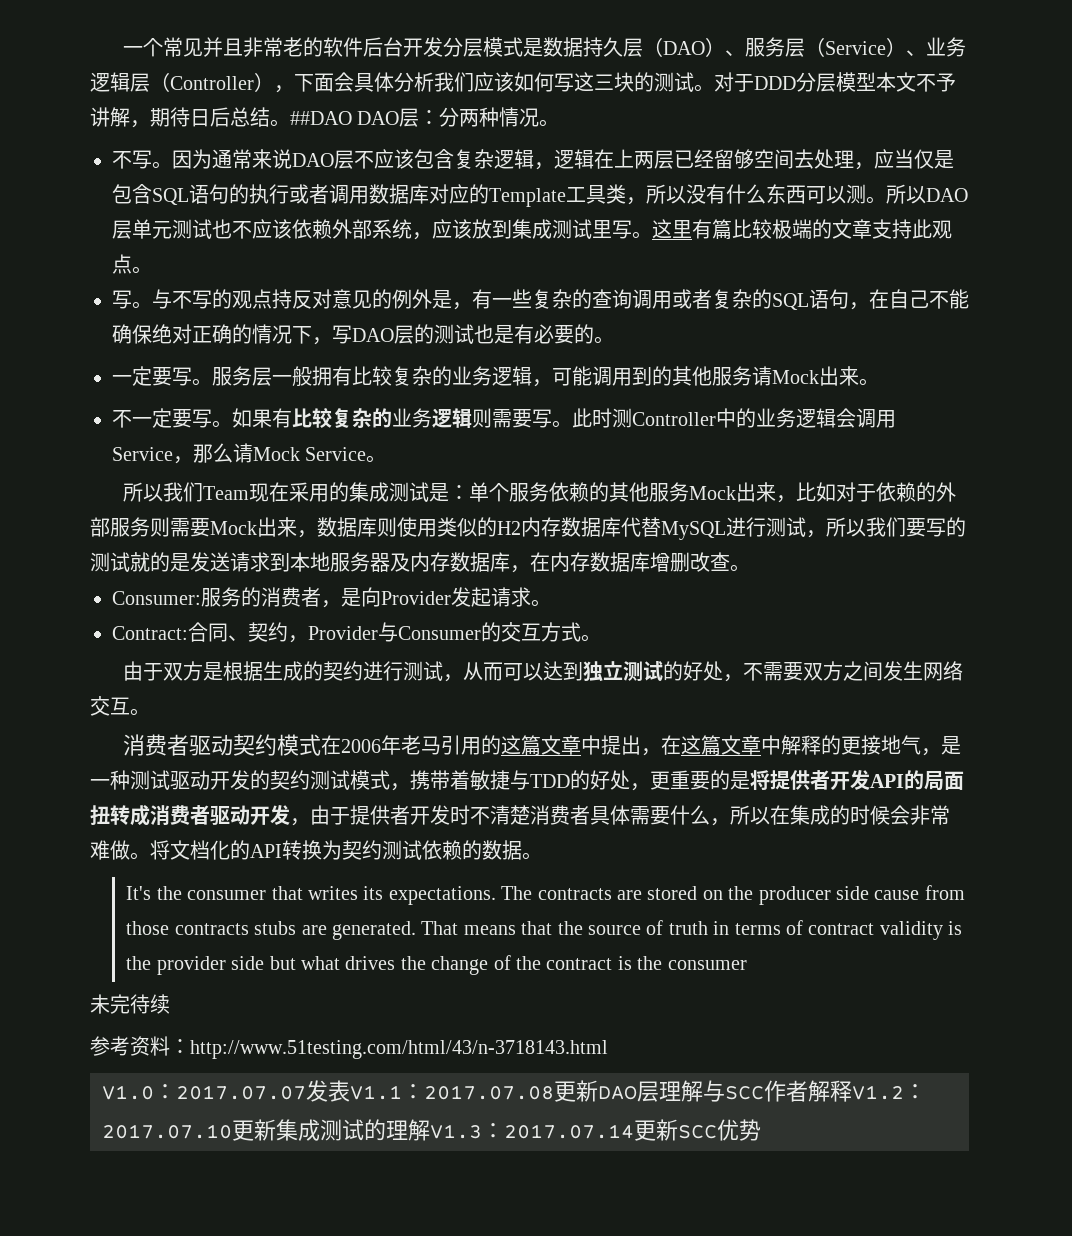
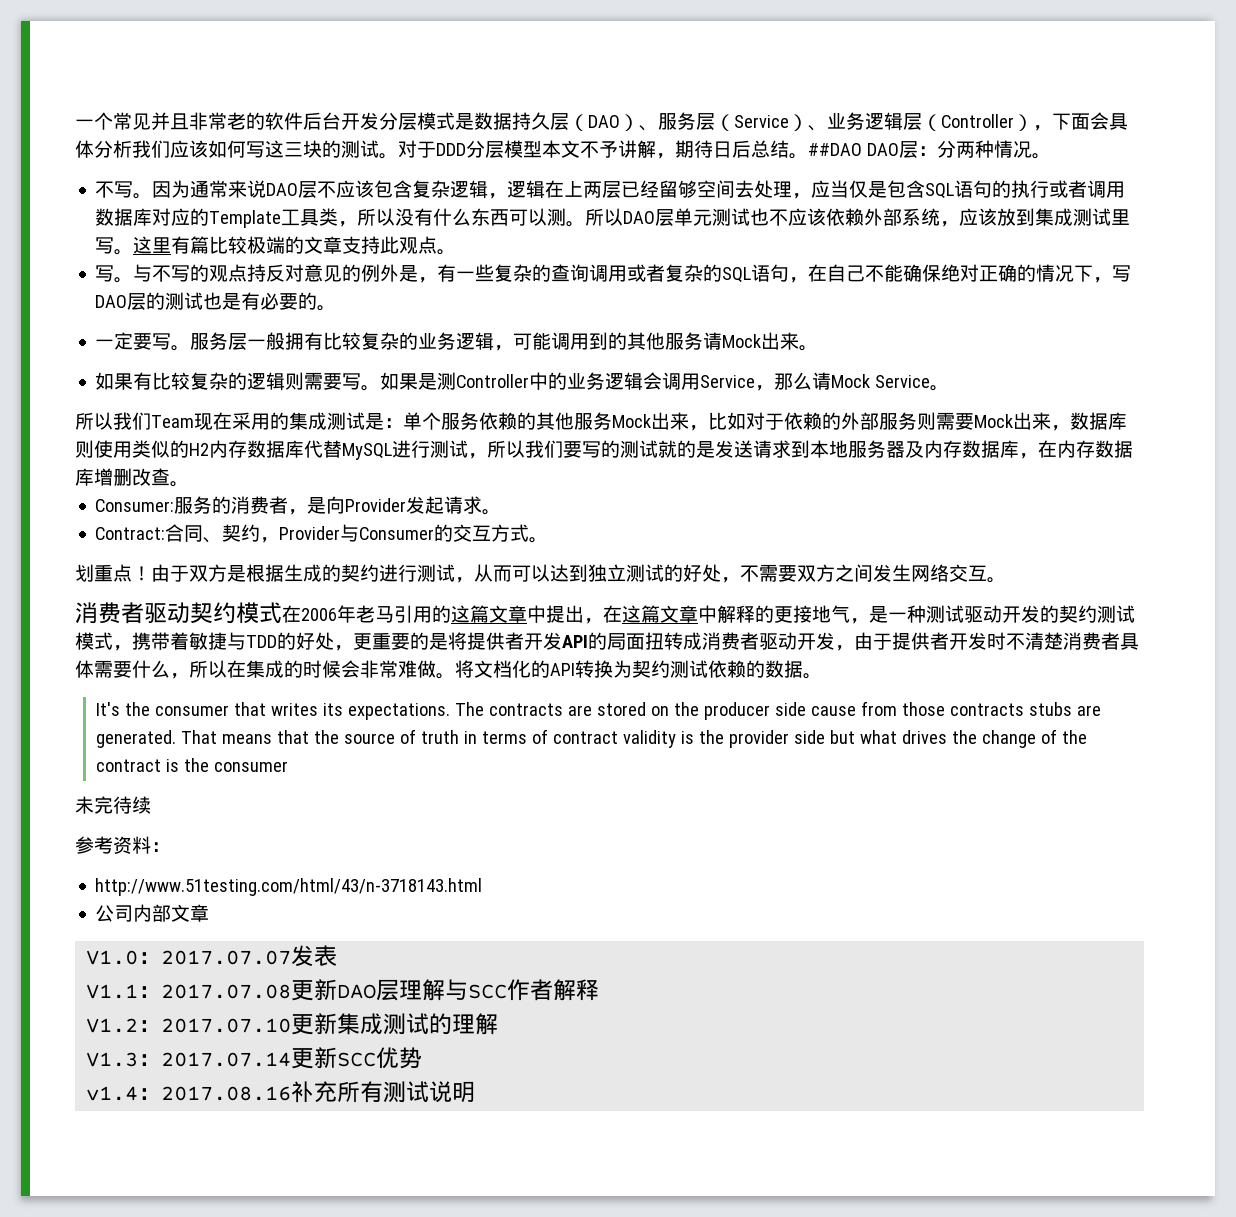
- 不一定要写。如果有比较复杂的业务逻辑则需要写。
+ 如果有比较复杂的逻辑则需要写。
- 此时测Controller中的业务逻辑会调用Service，那么请Mock Service。
+ 如果是测Controller中的业务逻辑会调用Service，那么请Mock Service。
+ 划重点！
- 参考资料：http://www.51testing.com/html/43/n-3718143.html
+ 参考资料：
+ http://www.51testing.com/html/43/n-3718143.html
+ 公司内部文章
- V1.0：2017.07.07发表V1.1：2017.07.08更新DAO层理解与SCC作者解释V1.2：2017.07.10更新集成测试的理解V1.3：2017.07.14更新SCC优势
+ V1.0：2017.07.07发表
+ V1.1：2017.07.08更新DAO层理解与SCC作者解释
+ V1.2：2017.07.10更新集成测试的理解
+ V1.3：2017.07.14更新SCC优势
+ v1.4：2017.08.16补充所有测试说明

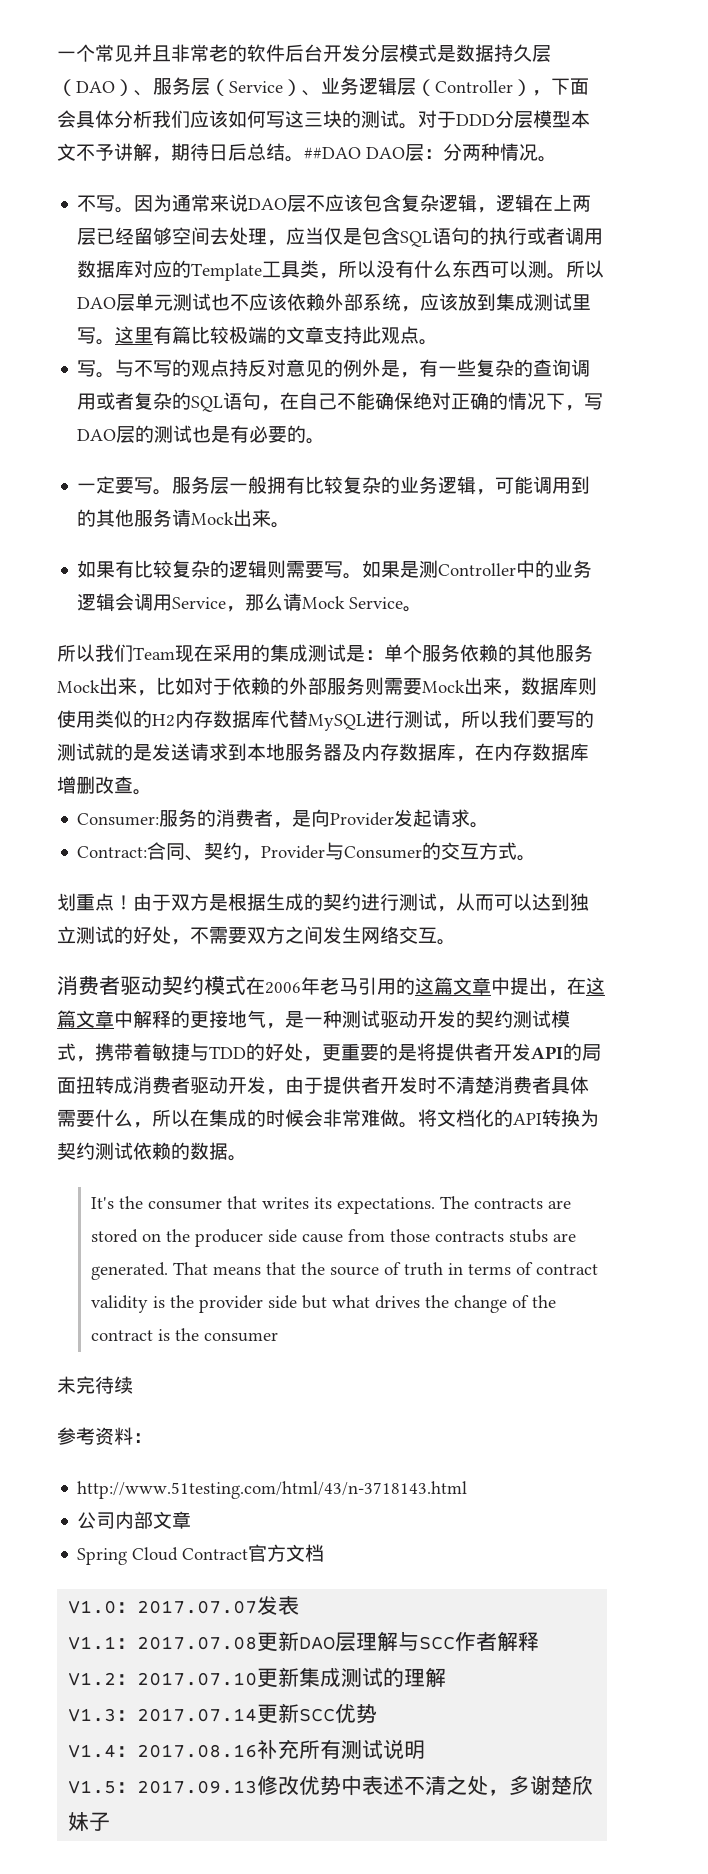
+ Spring Cloud Contract官方文档
- v1.4：2017.08.16补充所有测试说明
+ V1.4：2017.08.16补充所有测试说明
+ V1.5：2017.09.13修改优势中表述不清之处，多谢楚欣妹子

